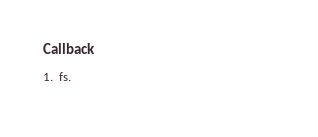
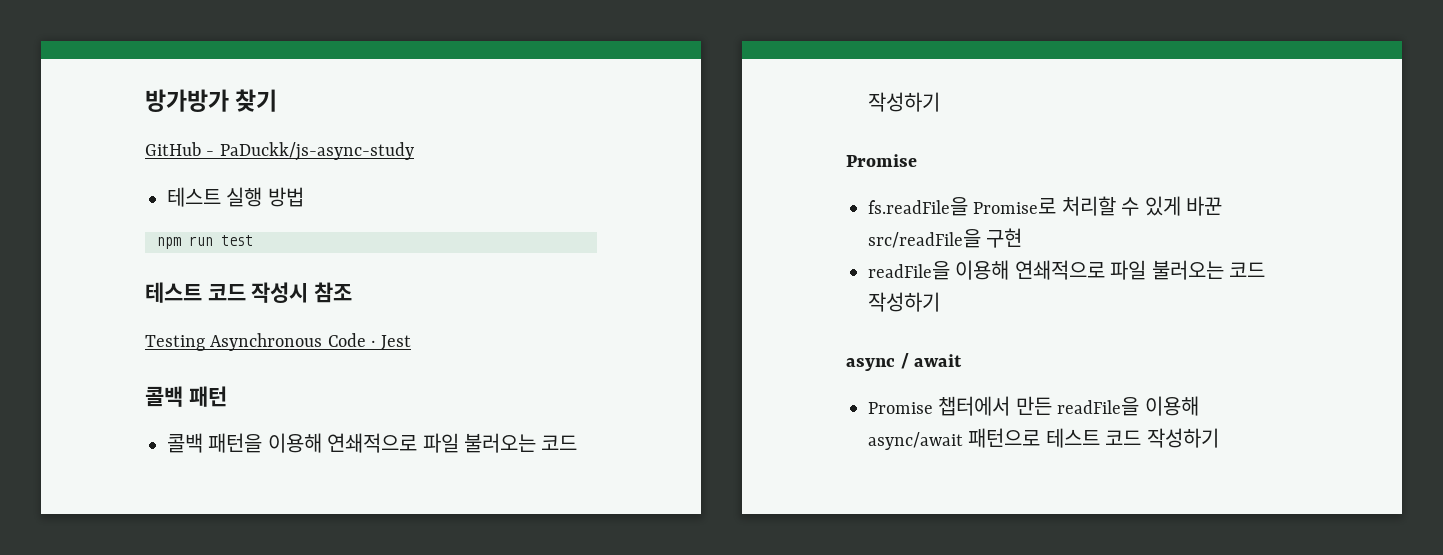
- Callback
- 1. fs.
+ 방가방가 찾기
+ GitHub - PaDuckk/js-async-study
+ 테스트 실행 방법
+ npm run test
+ 테스트 코드 작성시 참조
+ Testing Asynchronous Code · Jest
+ 콜백 패턴
+ 콜백 패턴을 이용해 연쇄적으로 파일 불러오는 코드 작성하기
+ Promise
+ fs.readFile을 Promise로 처리할 수 있게 바꾼 src/readFile을 구현
+ readFile을 이용해 연쇄적으로 파일 불러오는 코드 작성하기
+ async / await
+ Promise 챕터에서 만든 readFile을 이용해 async/await 패턴으로 테스트 코드 작성하기

